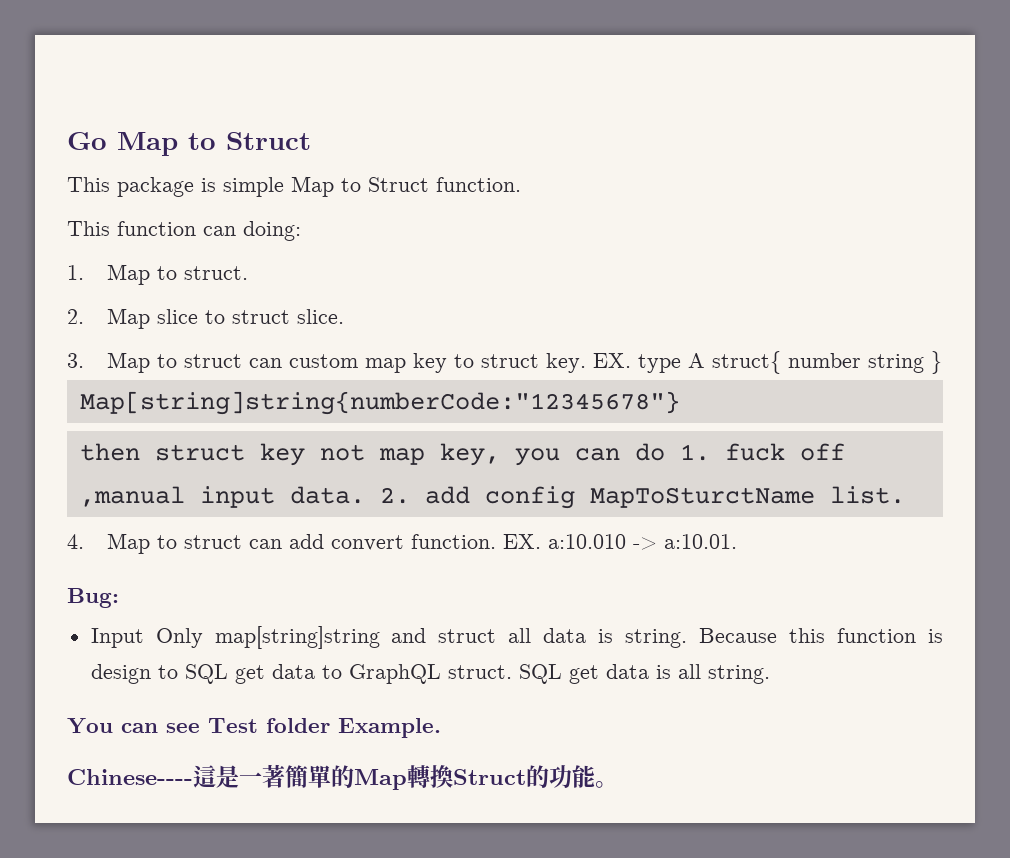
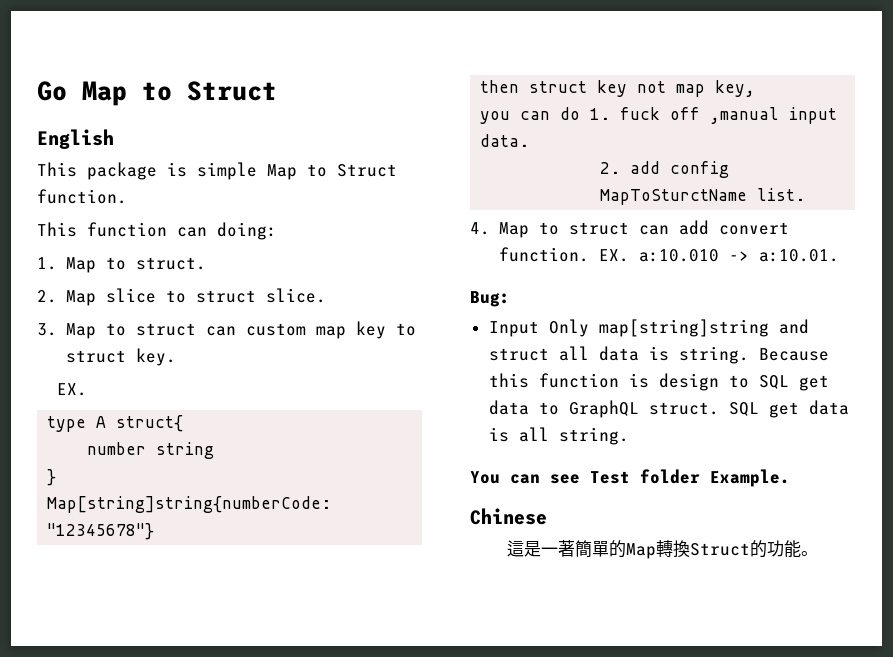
+ English
- 3. Map to struct can custom map key to struct key. EX. type A struct{ number string }
+ 3. Map to struct can custom map key to struct key.
+ EX.
+ type A struct{
+ number string
+ }
- then struct key not map key, you can do 1. fuck off ,manual input data. 2. add config MapToSturctName list.
+ then struct key not map key,
+ you can do 1. fuck off ,manual input data.
+ 2. add config MapToSturctName list.
- Chinese----這是一著簡單的Map轉換Struct的功能。
+ Chinese
+ 這是一著簡單的Map轉換Struct的功能。

